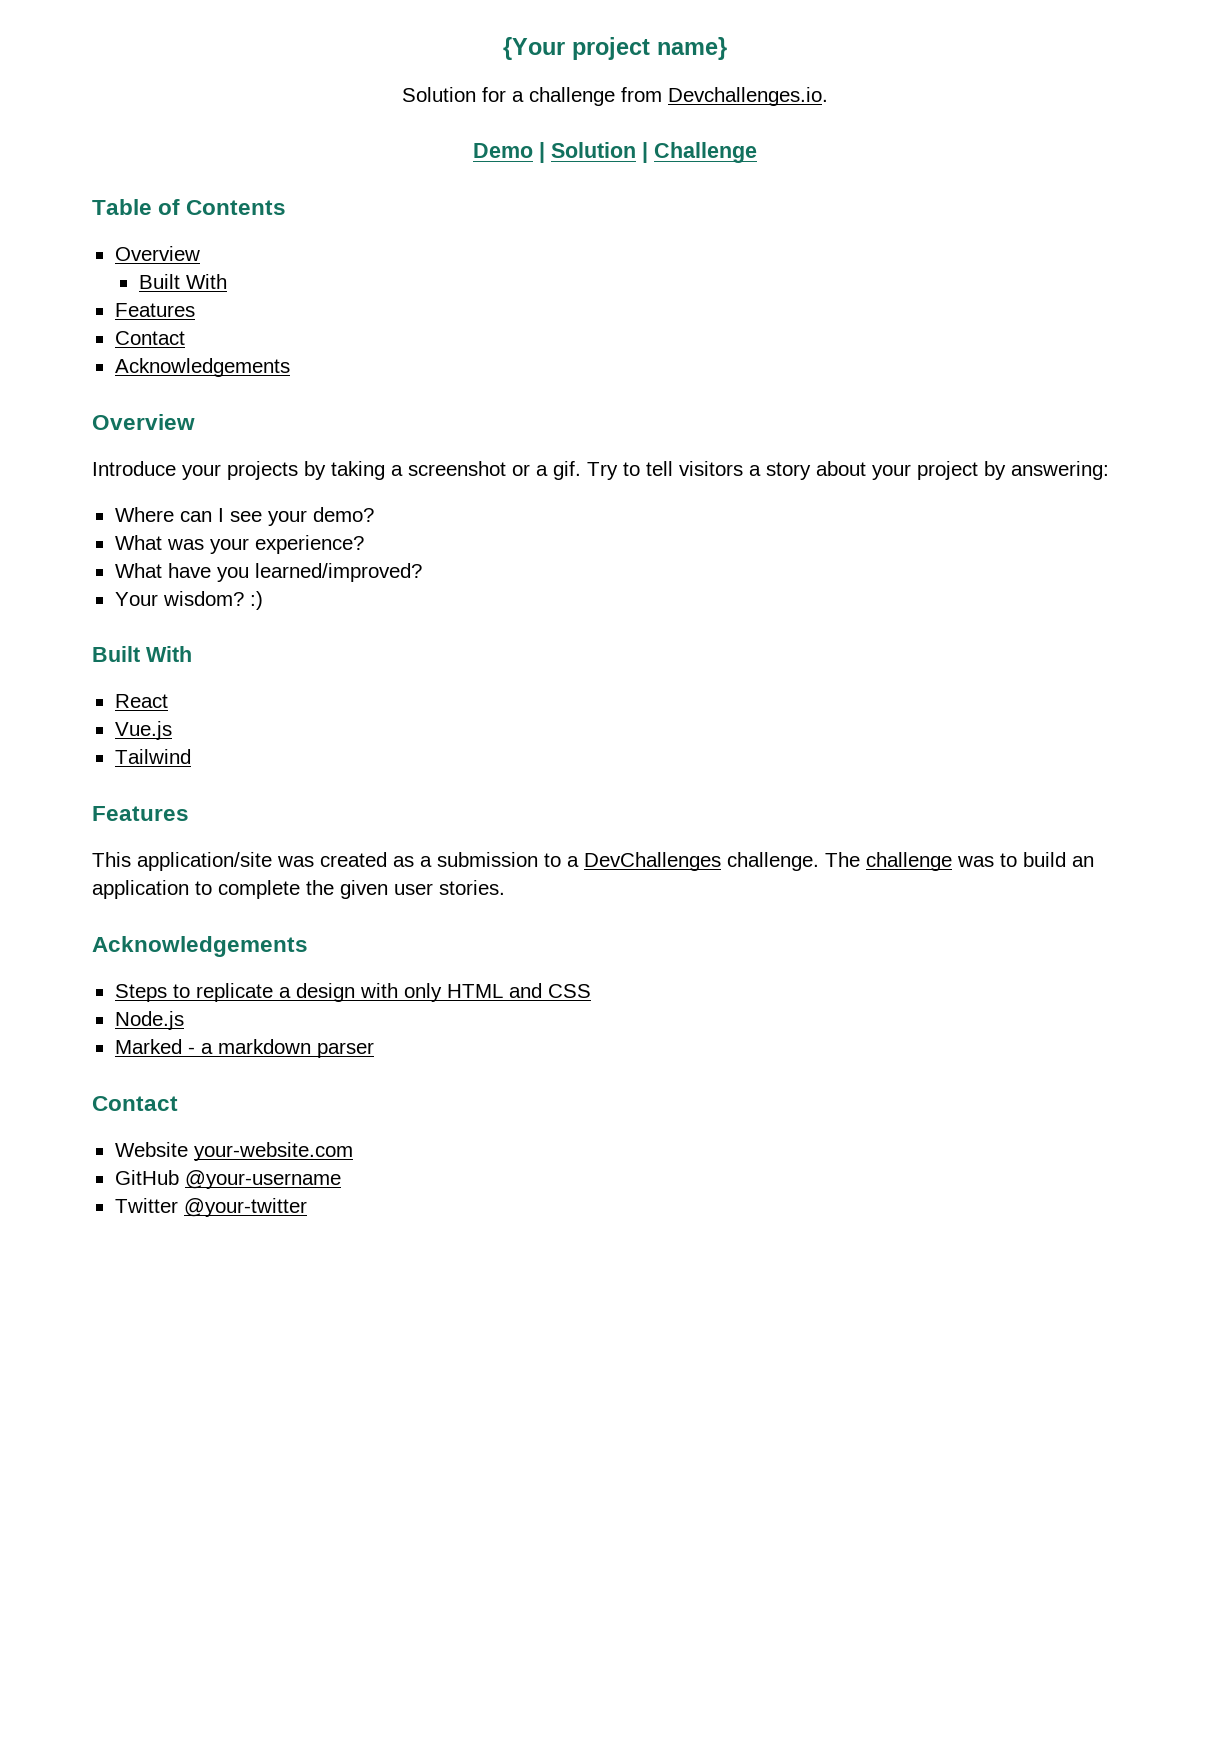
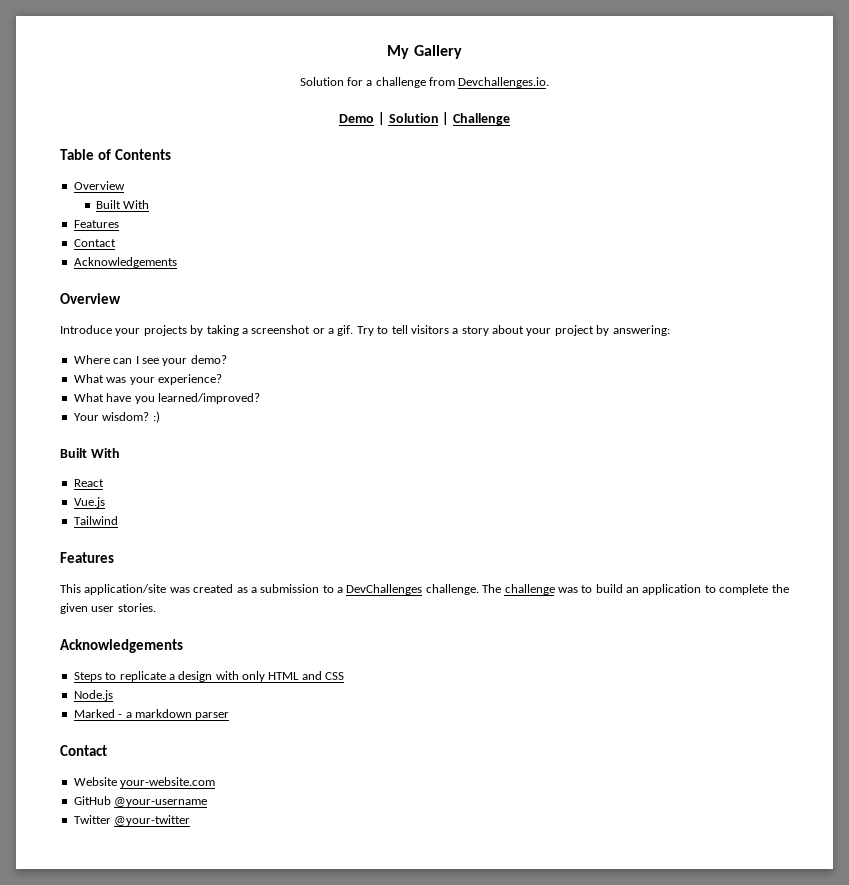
- {Your project name}
+ My Gallery

